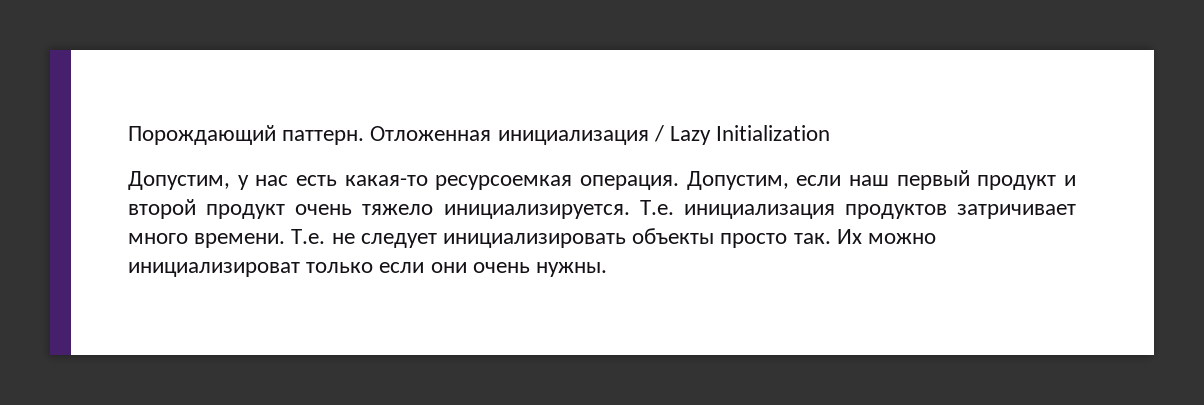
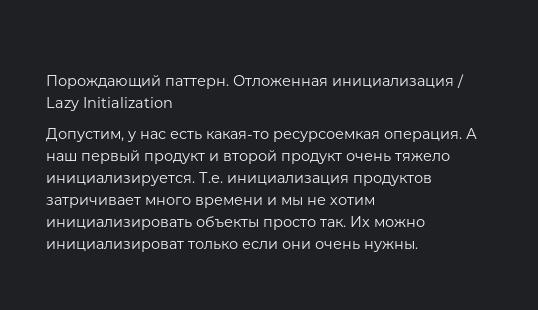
- Допустим, если наш первый продукт и второй продукт очень тяжело инициализируется.
+ А наш первый продукт и второй продукт очень тяжело инициализируется.
- Т.е. инициализация продуктов затричивает много времени. Т.е. не следует инициализировать объекты просто так.
+ Т.е. инициализация продуктов затричивает много времени и мы не хотим инициализировать объекты просто так.

